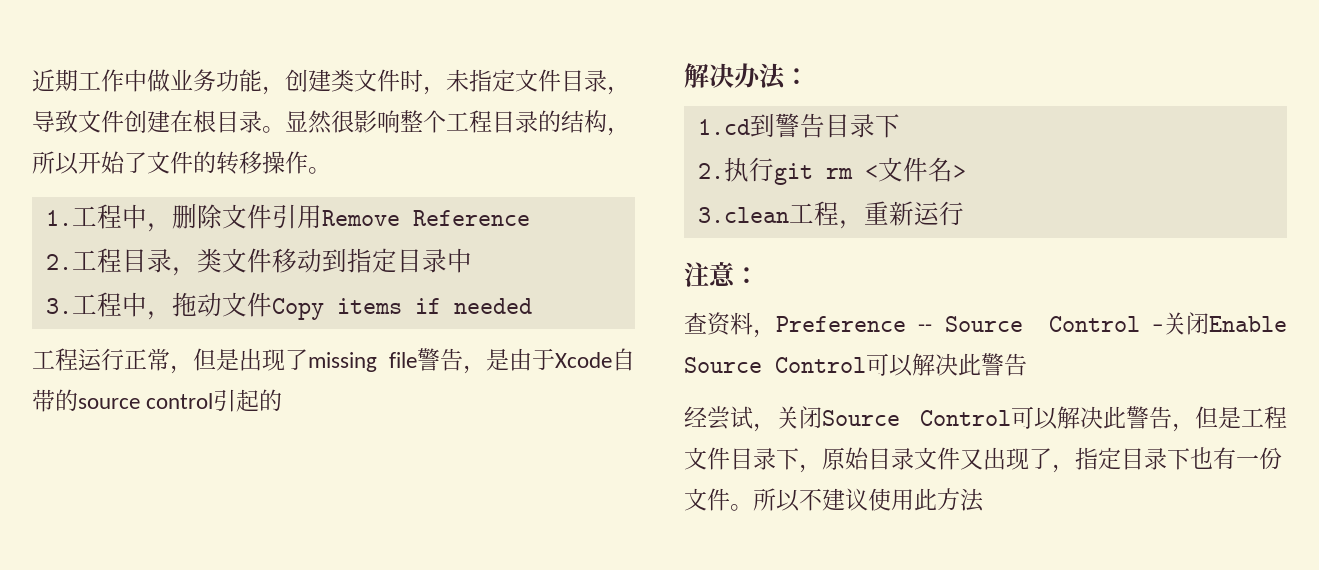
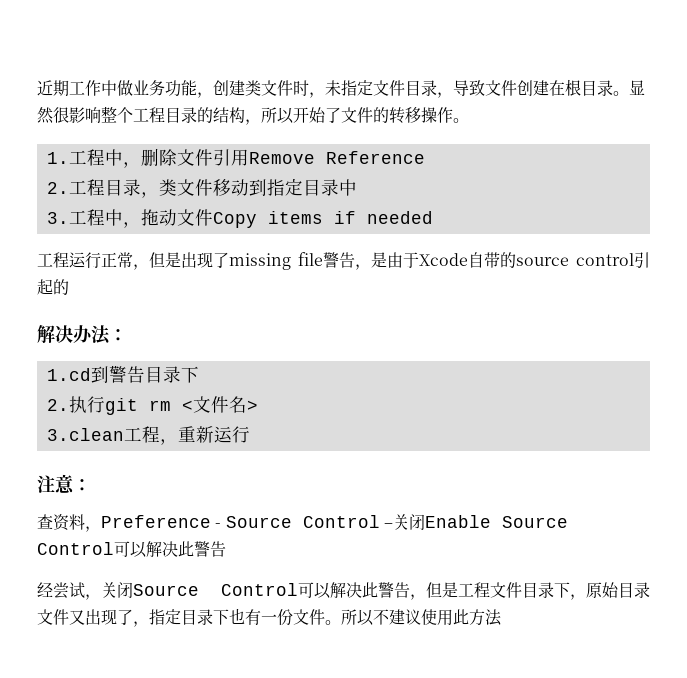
- 查资料，Preference -- Source Control –关闭Enable Source Control可以解决此警告
+ 查资料，Preference - Source Control –关闭Enable Source Control可以解决此警告

